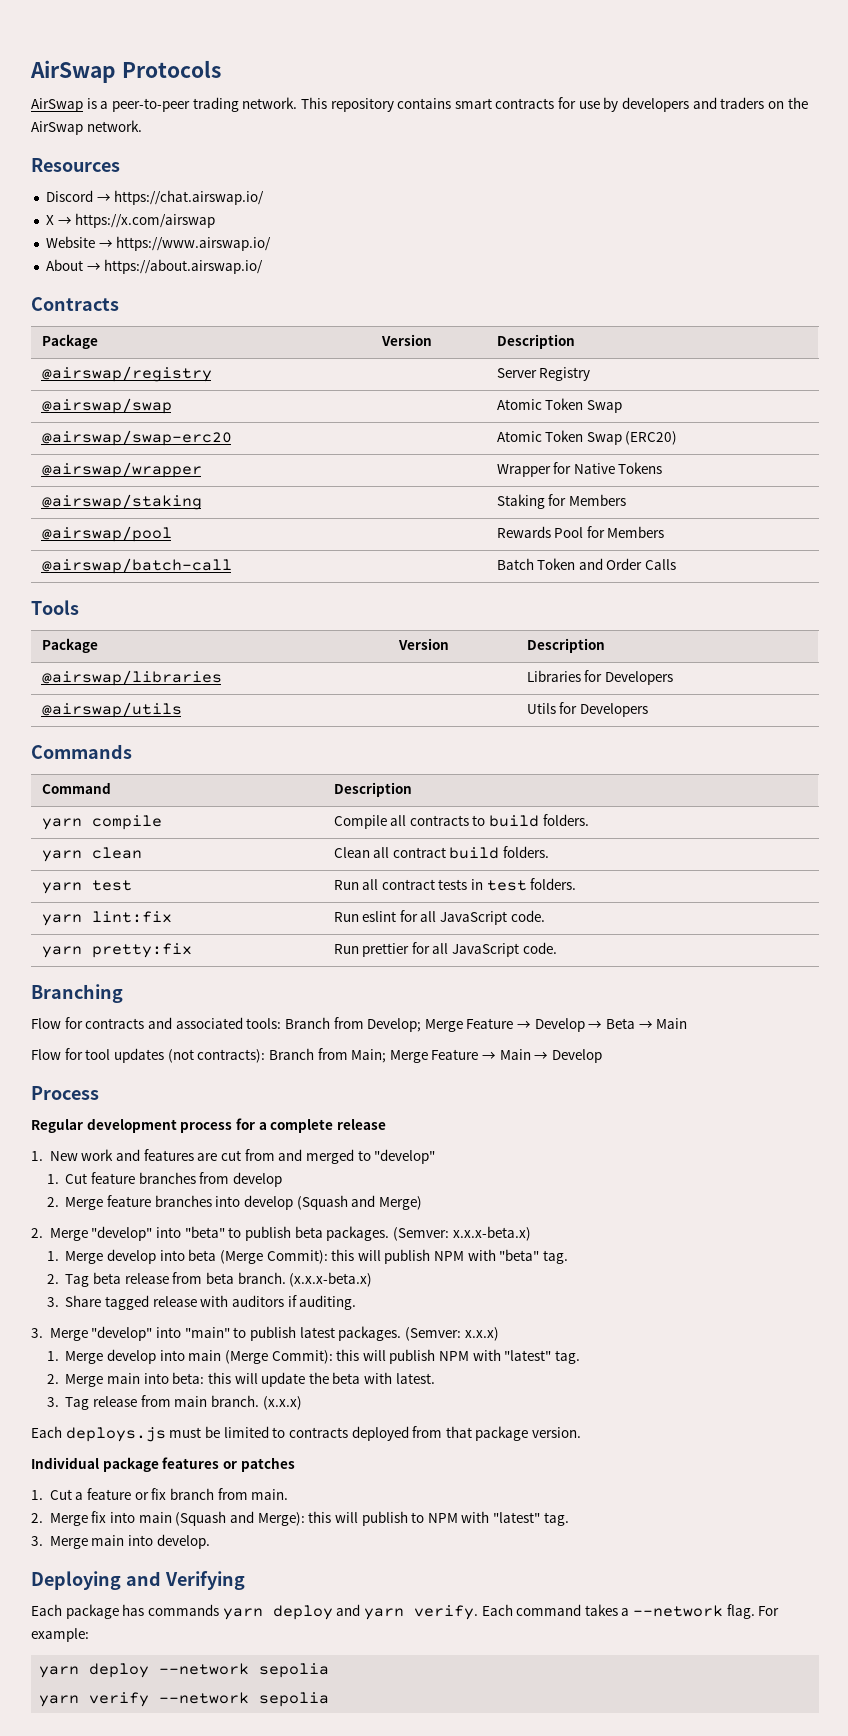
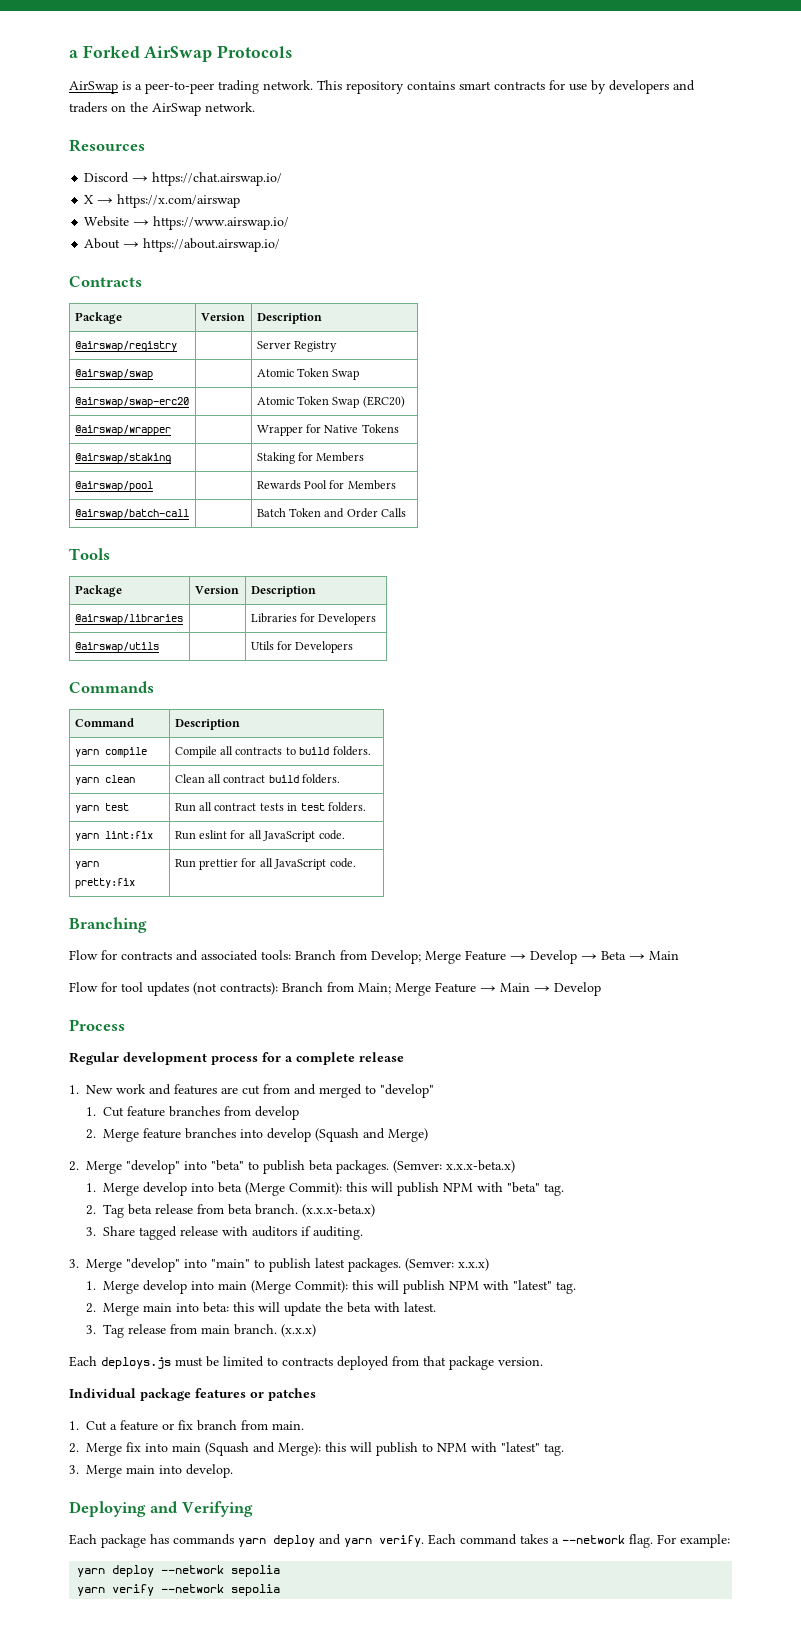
- AirSwap Protocols
+ a Forked AirSwap Protocols

